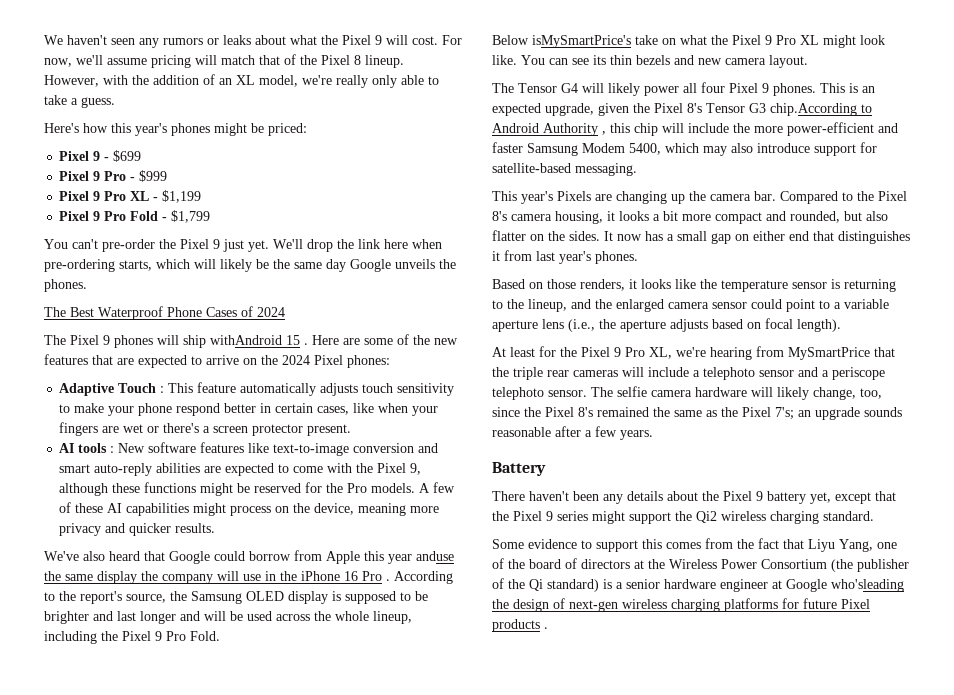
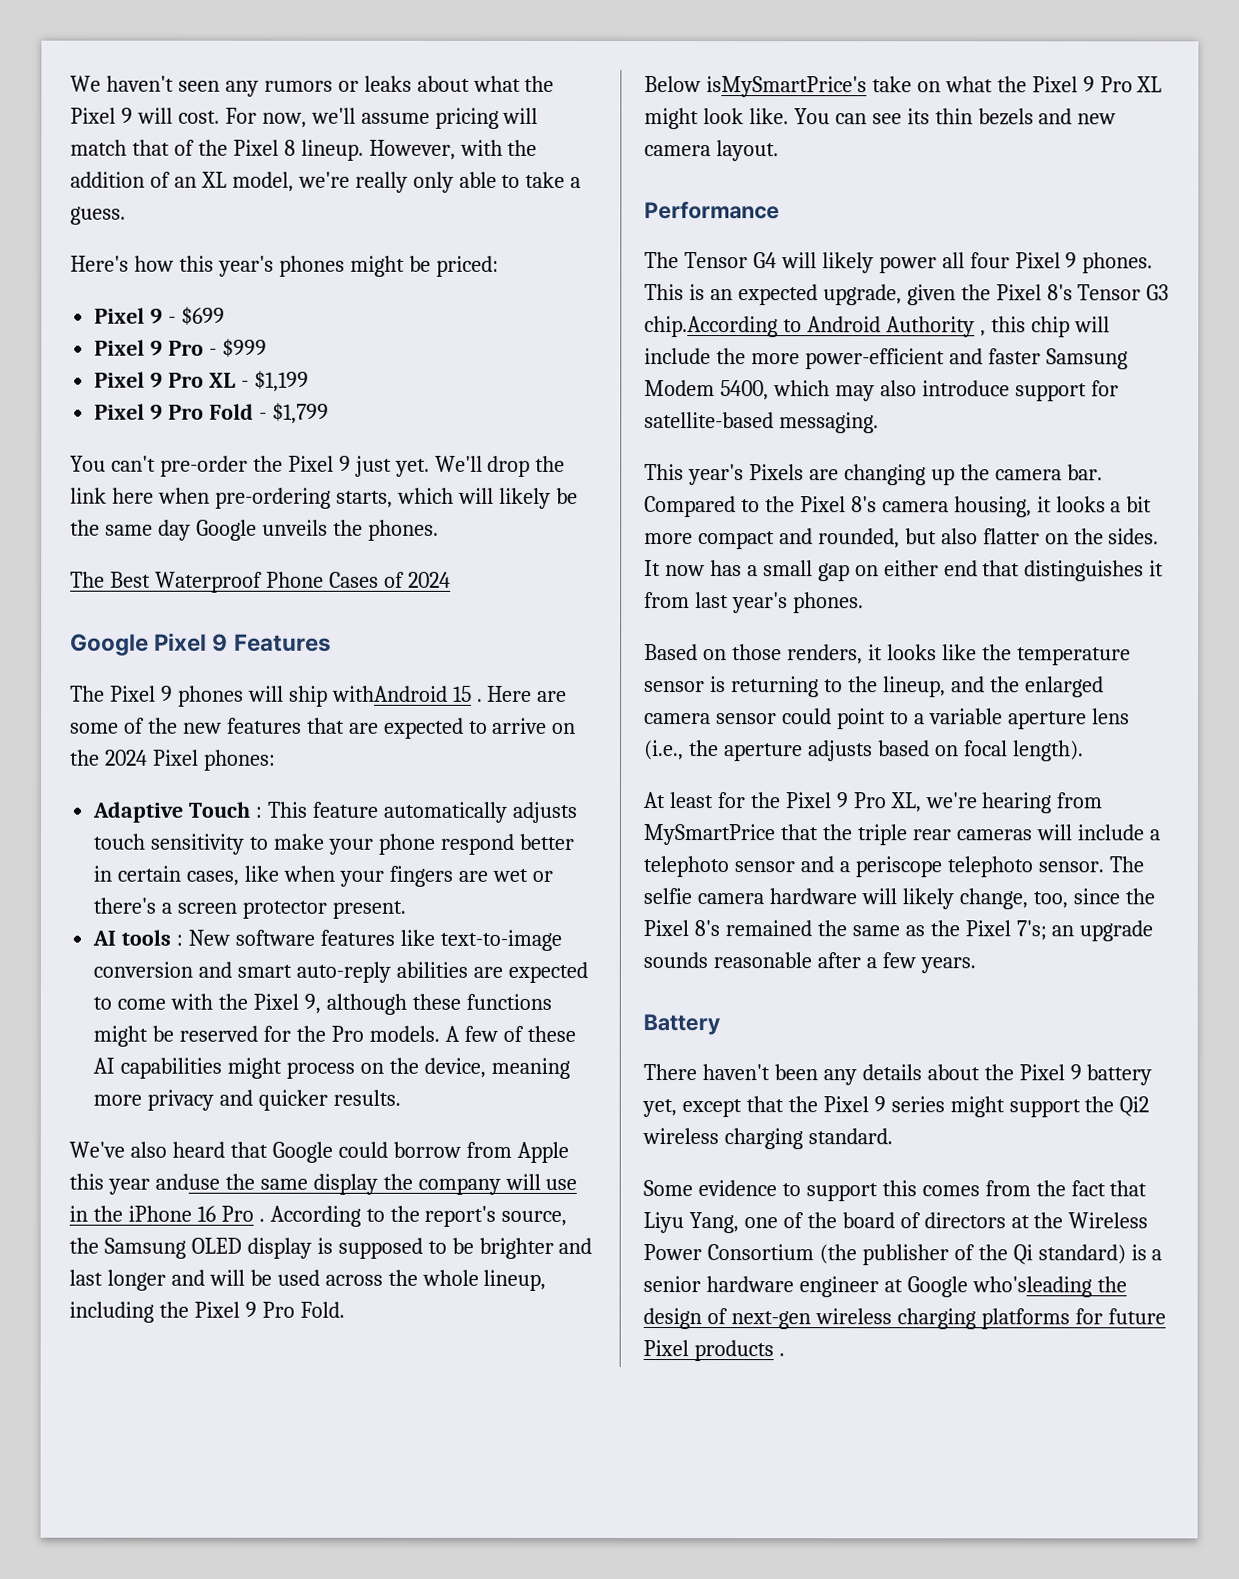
+ Google Pixel 9 Features
+ Performance

